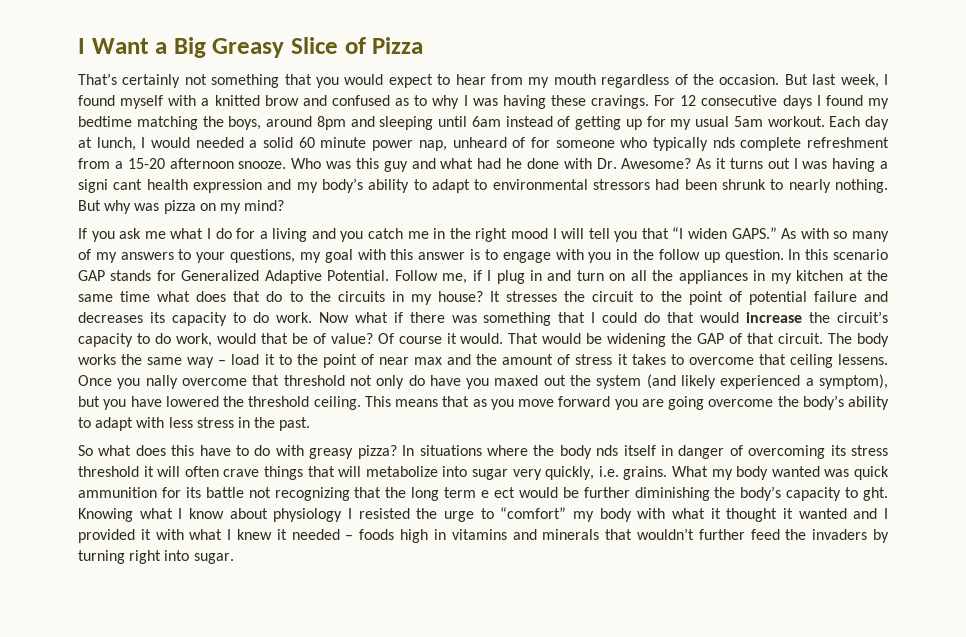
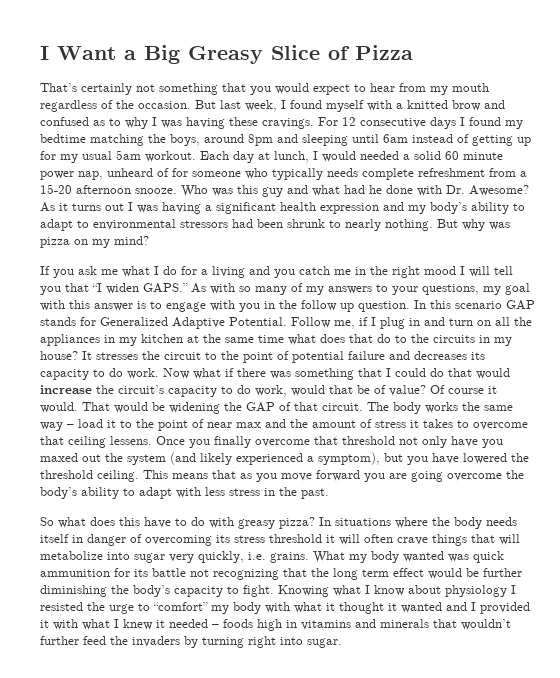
- Each day at lunch, I would needed a solid 60 minute power nap, unheard of for someone who typically nds complete refreshment from a 15-20 afternoon snooze.
+ Each day at lunch, I would needed a solid 60 minute power nap, unheard of for someone who typically needs complete refreshment from a 15-20 afternoon snooze.
- As it turns out I was having a signi cant health expression and my body’s ability to adapt to environmental stressors had been shrunk to nearly nothing.
+ As it turns out I was having a significant health expression and my body’s ability to adapt to environmental stressors had been shrunk to nearly nothing.
- Once you nally overcome that threshold not only do have you maxed out the system (and likely experienced a symptom), but you have lowered the threshold ceiling.
+ Once you finally overcome that threshold not only have you maxed out the system (and likely experienced a symptom), but you have lowered the threshold ceiling.
- In situations where the body nds itself in danger of overcoming its stress threshold it will often crave things that will metabolize into sugar very quickly, i.e. grains.
+ In situations where the body needs itself in danger of overcoming its stress threshold it will often crave things that will metabolize into sugar very quickly, i.e. grains.
- What my body wanted was quick ammunition for its battle not recognizing that the long term e ect would be further diminishing the body’s capacity to ght.
+ What my body wanted was quick ammunition for its battle not recognizing that the long term effect would be further diminishing the body’s capacity to fight.

